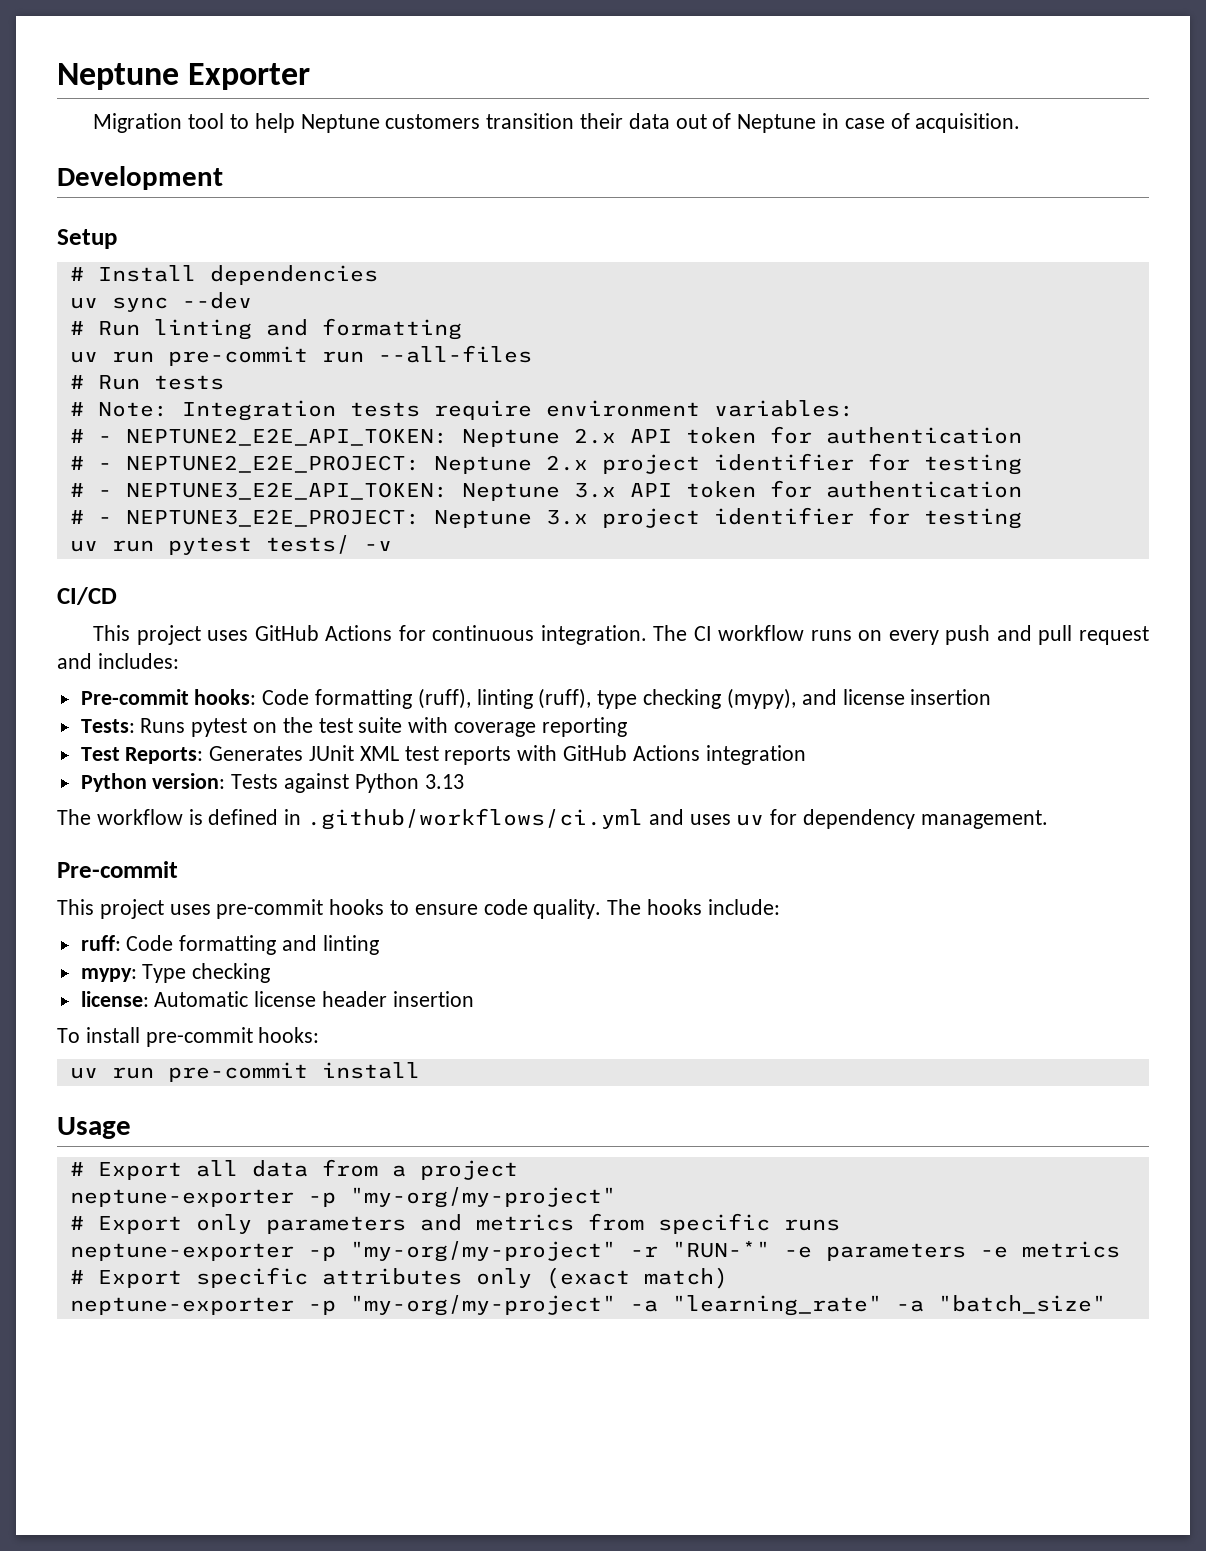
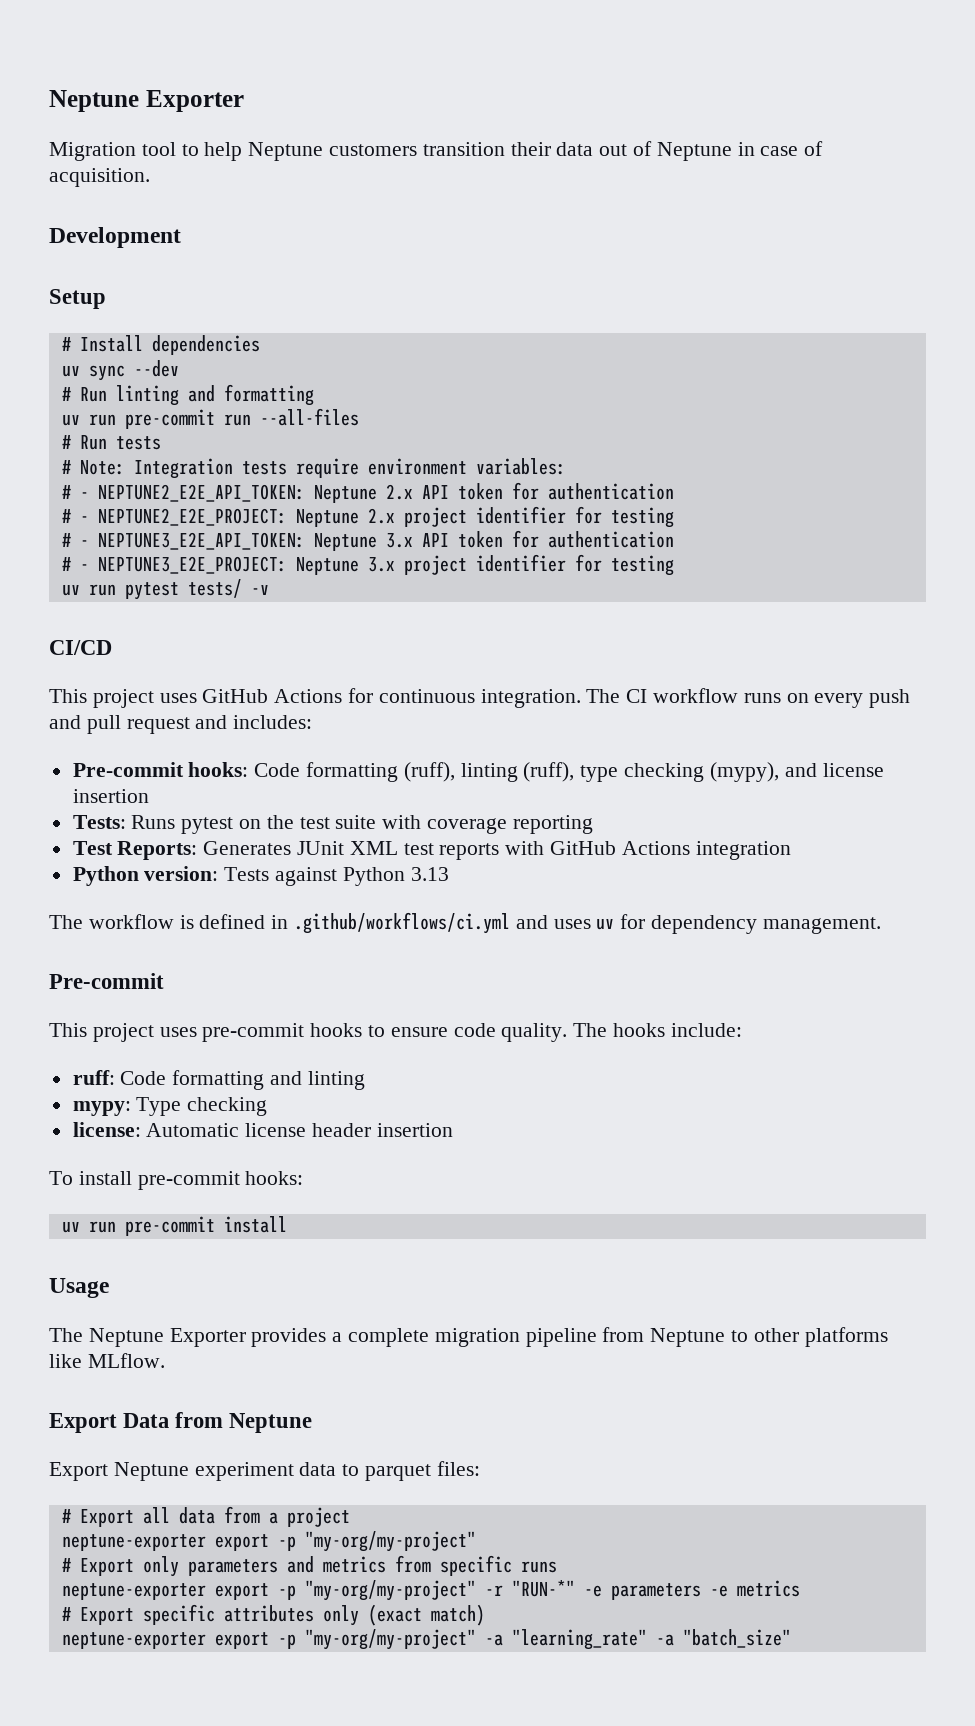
+ The Neptune Exporter provides a complete migration pipeline from Neptune to other platforms like MLflow.
+ Export Data from Neptune
+ Export Neptune experiment data to parquet files:
  # Export all data from a project
- neptune-exporter -p "my-org/my-project"
+ neptune-exporter export -p "my-org/my-project"
- neptune-exporter -p "my-org/my-project" -r "RUN-*" -e parameters -e metrics
+ neptune-exporter export -p "my-org/my-project" -r "RUN-*" -e parameters -e metrics
- neptune-exporter -p "my-org/my-project" -a "learning_rate" -a "batch_size"
+ neptune-exporter export -p "my-org/my-project" -a "learning_rate" -a "batch_size"

